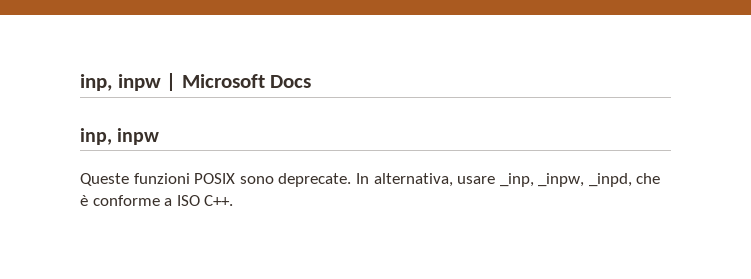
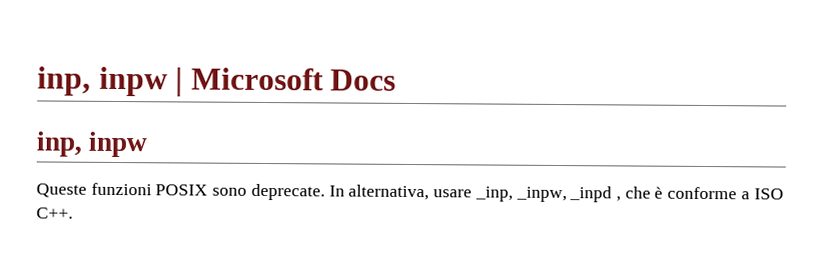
- In alternativa, usare _inp, _inpw, _inpd, che è conforme a ISO C++.
+ In alternativa, usare _inp, _inpw, _inpd , che è conforme a ISO C++.

